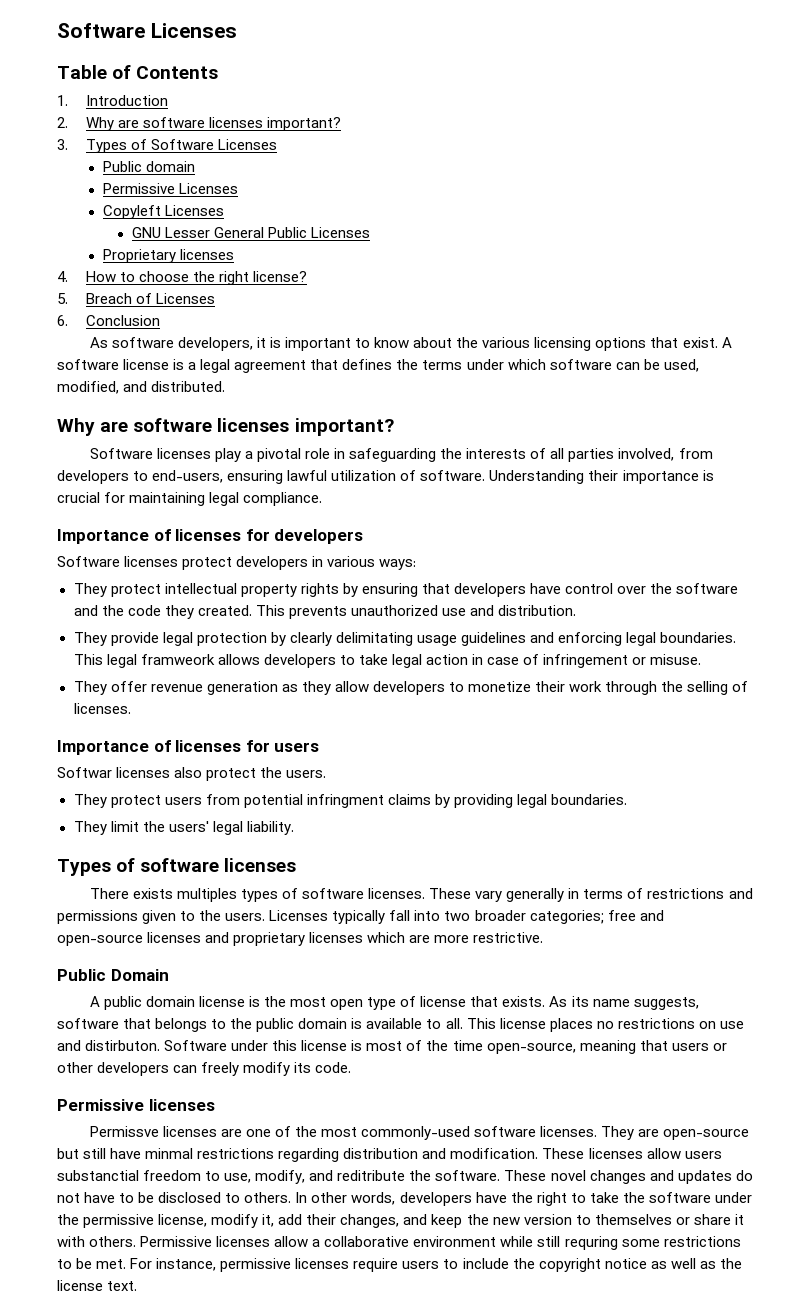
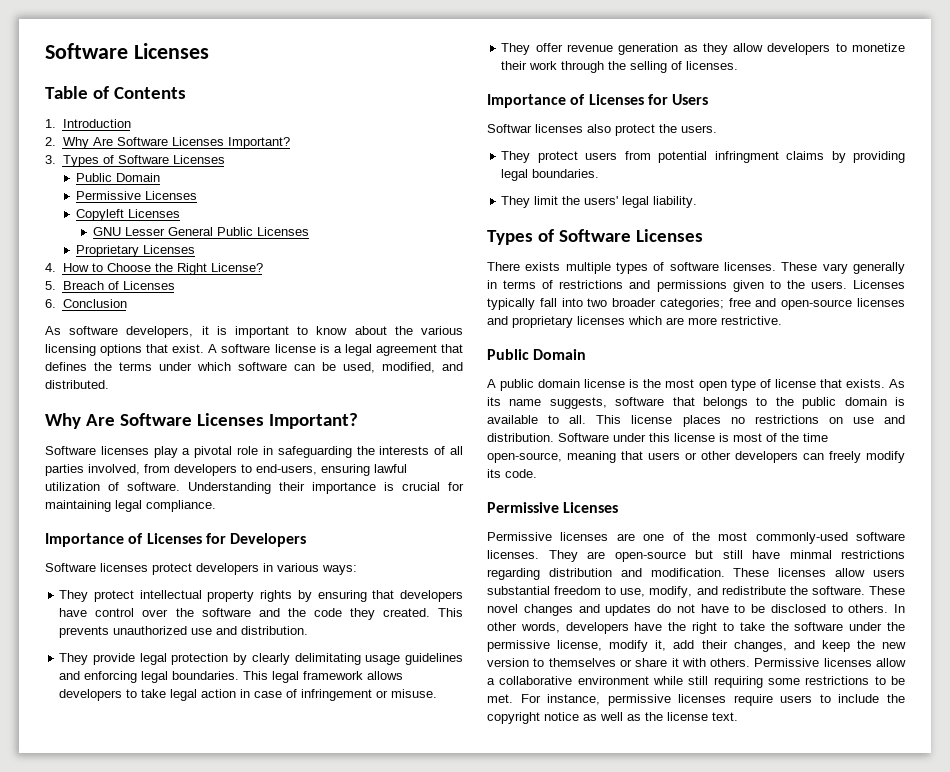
- 2. Why are software licenses important?
+ 2. Why Are Software Licenses Important?
  3. Types of Software Licenses
- Public domain
+ Public Domain
- Proprietary licenses
+ Proprietary Licenses
- 4. How to choose the right license?
+ 4. How to Choose the Right License?
  A software license is a legal agreement that defines the terms under which software can be used, modified, and distributed.
- Why are software licenses important?
+ Why Are Software Licenses Important?
- Importance of licenses for developers
+ Importance of Licenses for Developers
- This legal framweork allows developers to take legal action in case of infringement or misuse.
+ This legal framework allows developers to take legal action in case of infringement or misuse.
- Importance of licenses for users
+ Importance of Licenses for Users
  They limit the users' legal liability.
- Types of software licenses
+ Types of Software Licenses
- There exists multiples types of software licenses.
+ There exists multiple types of software licenses.
- This license places no restrictions on use and distirbuton.
+ This license places no restrictions on use and distribution.
  Software under this license is most of the time open-source, meaning that users or other developers can freely modify its code.
- Permissive licenses
- Permissve licenses are one of the most commonly-used software licenses.
+ Permissive Licenses
+ Permissive licenses are one of the most commonly-used software licenses.
- These licenses allow users substanctial freedom to use, modify, and reditribute the software.
+ These licenses allow users substantial freedom to use, modify, and redistribute the software.
- Permissive licenses allow a collaborative environment while still requring some restrictions to be met.
+ Permissive licenses allow a collaborative environment while still requiring some restrictions to be met.

